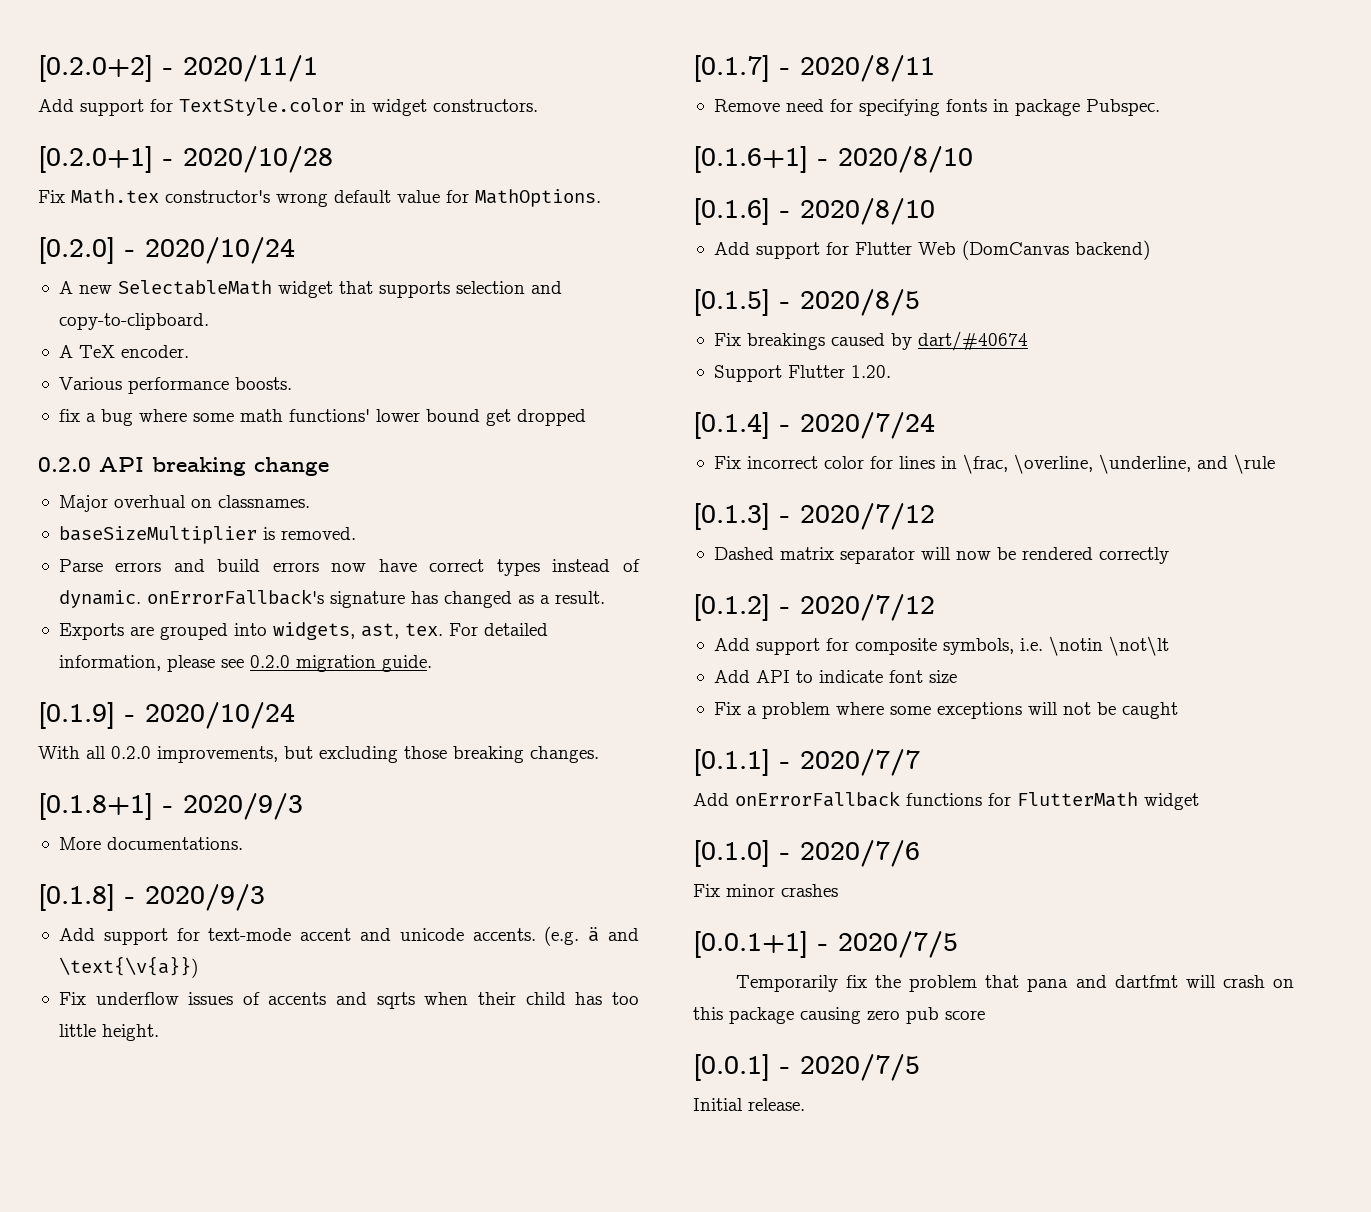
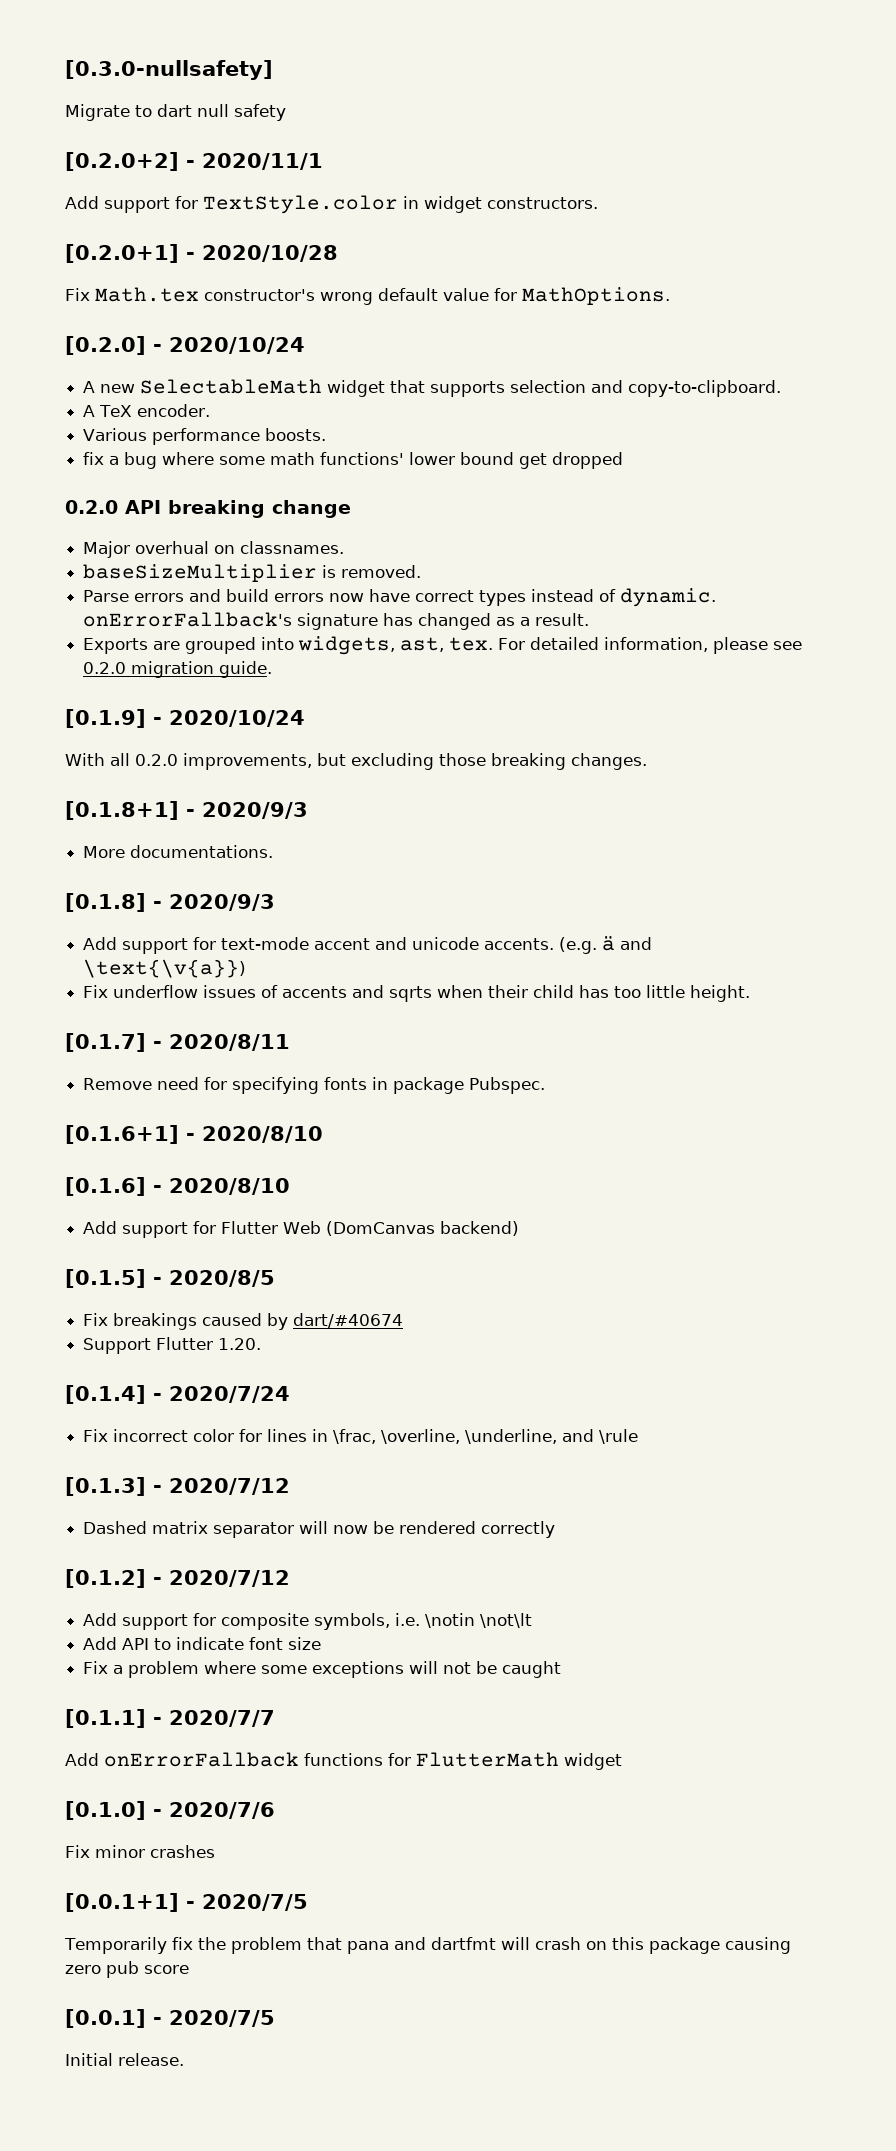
+ [0.3.0-nullsafety]
+ Migrate to dart null safety

